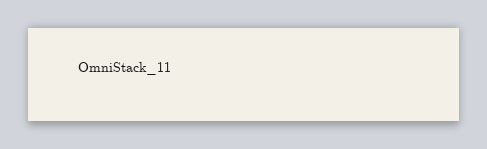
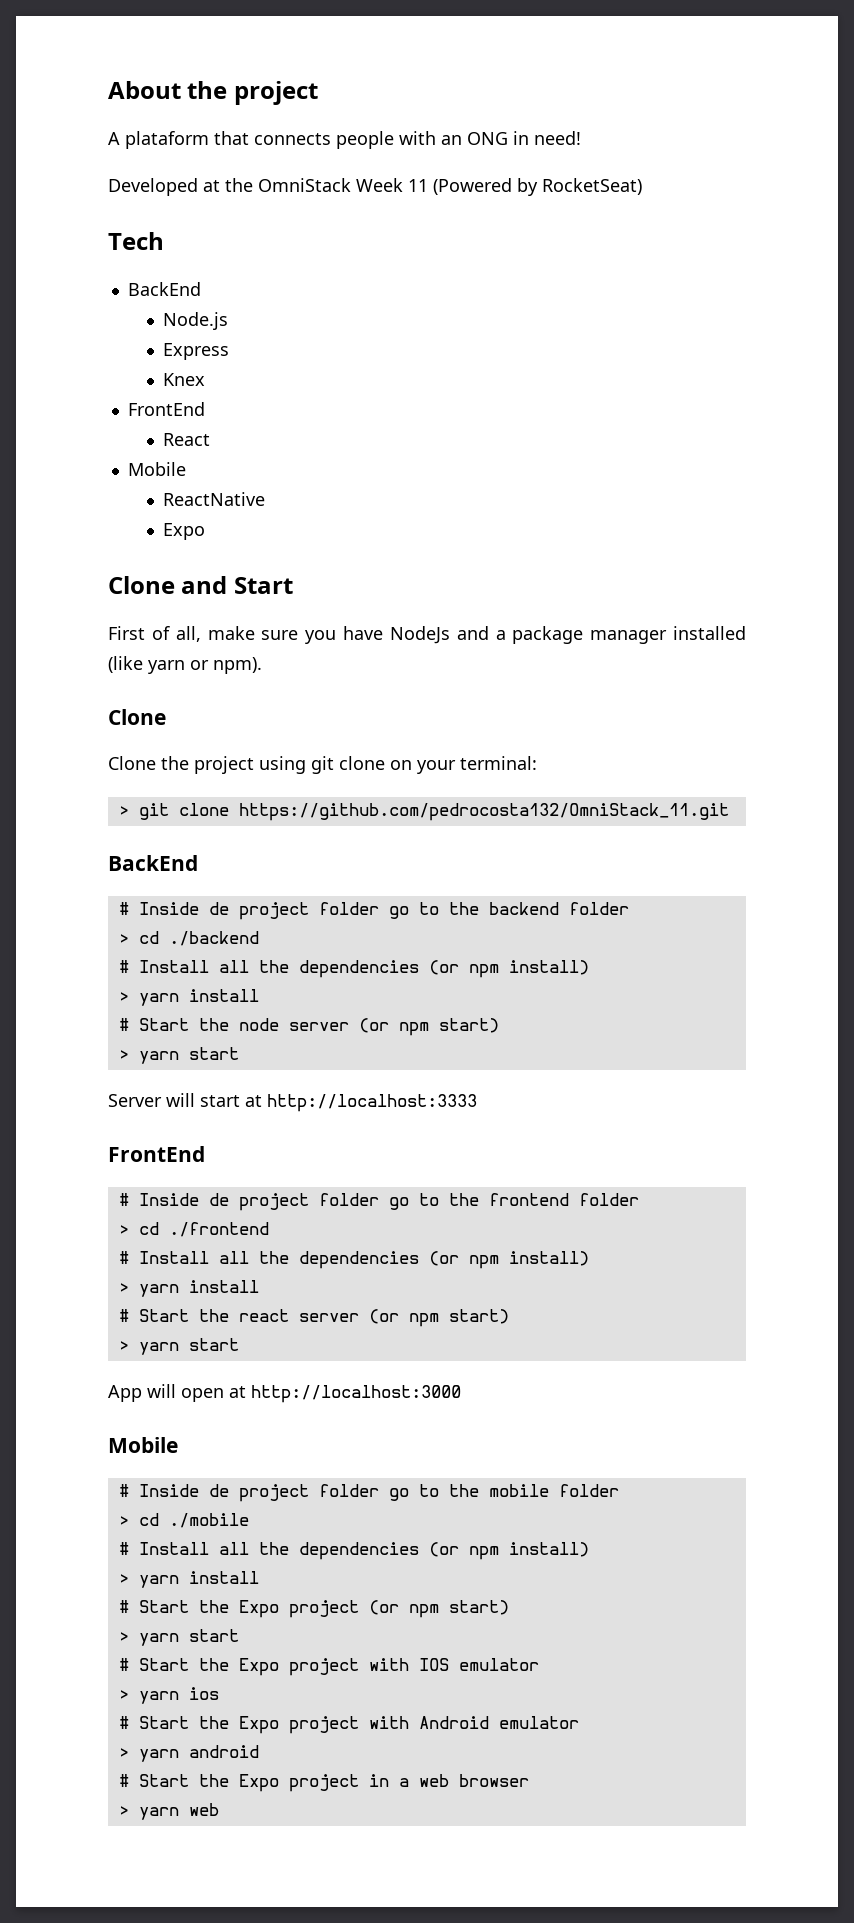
- OmniStack_11
+ About the project
+ A plataform that connects people with an ONG in need!
+ Developed at the OmniStack Week 11 (Powered by RocketSeat)
+ Tech
+ BackEnd
+ Node.js
+ Express
+ Knex
+ FrontEnd
+ React
+ Mobile
+ ReactNative
+ Expo
+ Clone and Start
+ First of all, make sure you have NodeJs and a package manager installed (like yarn or npm).
+ Clone
+ Clone the project using git clone on your terminal:
+ > git clone https://github.com/pedrocosta132/OmniStack_11.git
+ BackEnd
+ # Inside de project folder go to the backend folder
+ > cd ./backend
+ # Install all the dependencies (or npm install)
+ > yarn install
+ # Start the node server (or npm start)
+ > yarn start
+ Server will start at http://localhost:3333
+ FrontEnd
+ # Inside de project folder go to the frontend folder
+ > cd ./frontend
+ # Install all the dependencies (or npm install)
+ > yarn install
+ # Start the react server (or npm start)
+ > yarn start
+ App will open at http://localhost:3000
+ Mobile
+ # Inside de project folder go to the mobile folder
+ > cd ./mobile
+ # Install all the dependencies (or npm install)
+ > yarn install
+ # Start the Expo project (or npm start)
+ > yarn start
+ # Start the Expo project with IOS emulator
+ > yarn ios
+ # Start the Expo project with Android emulator
+ > yarn android
+ # Start the Expo project in a web browser
+ > yarn web

